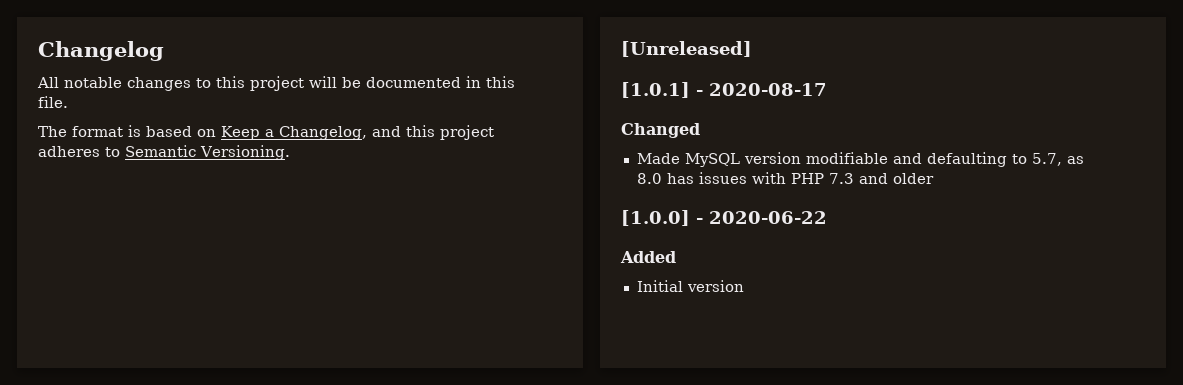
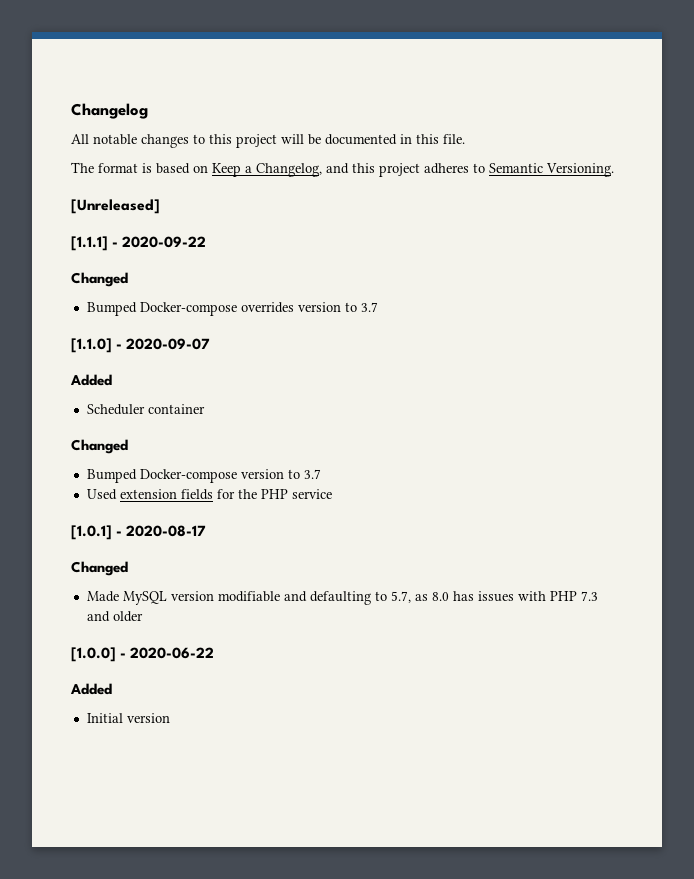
+ [1.1.1] - 2020-09-22
+ Changed
+ Bumped Docker-compose overrides version to 3.7
+ [1.1.0] - 2020-09-07
+ Added
+ Scheduler container
+ Changed
+ Bumped Docker-compose version to 3.7
+ Used extension fields for the PHP service

